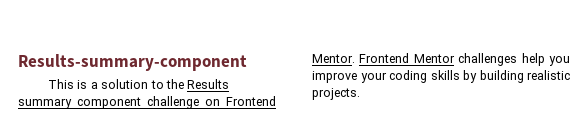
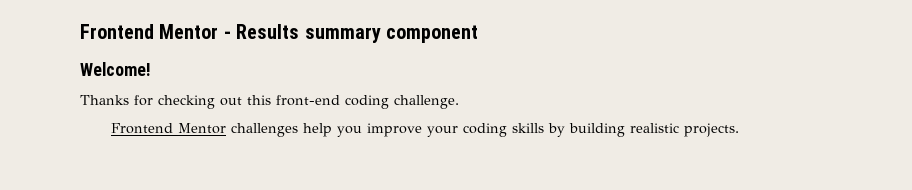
- Results-summary-component
- This is a solution to the Results summary component challenge on Frontend Mentor. Frontend Mentor challenges help you improve your coding skills by building realistic projects.
+ Frontend Mentor - Results summary component
+ Welcome!
+ Thanks for checking out this front-end coding challenge.
+ Frontend Mentor challenges help you improve your coding skills by building realistic projects.

